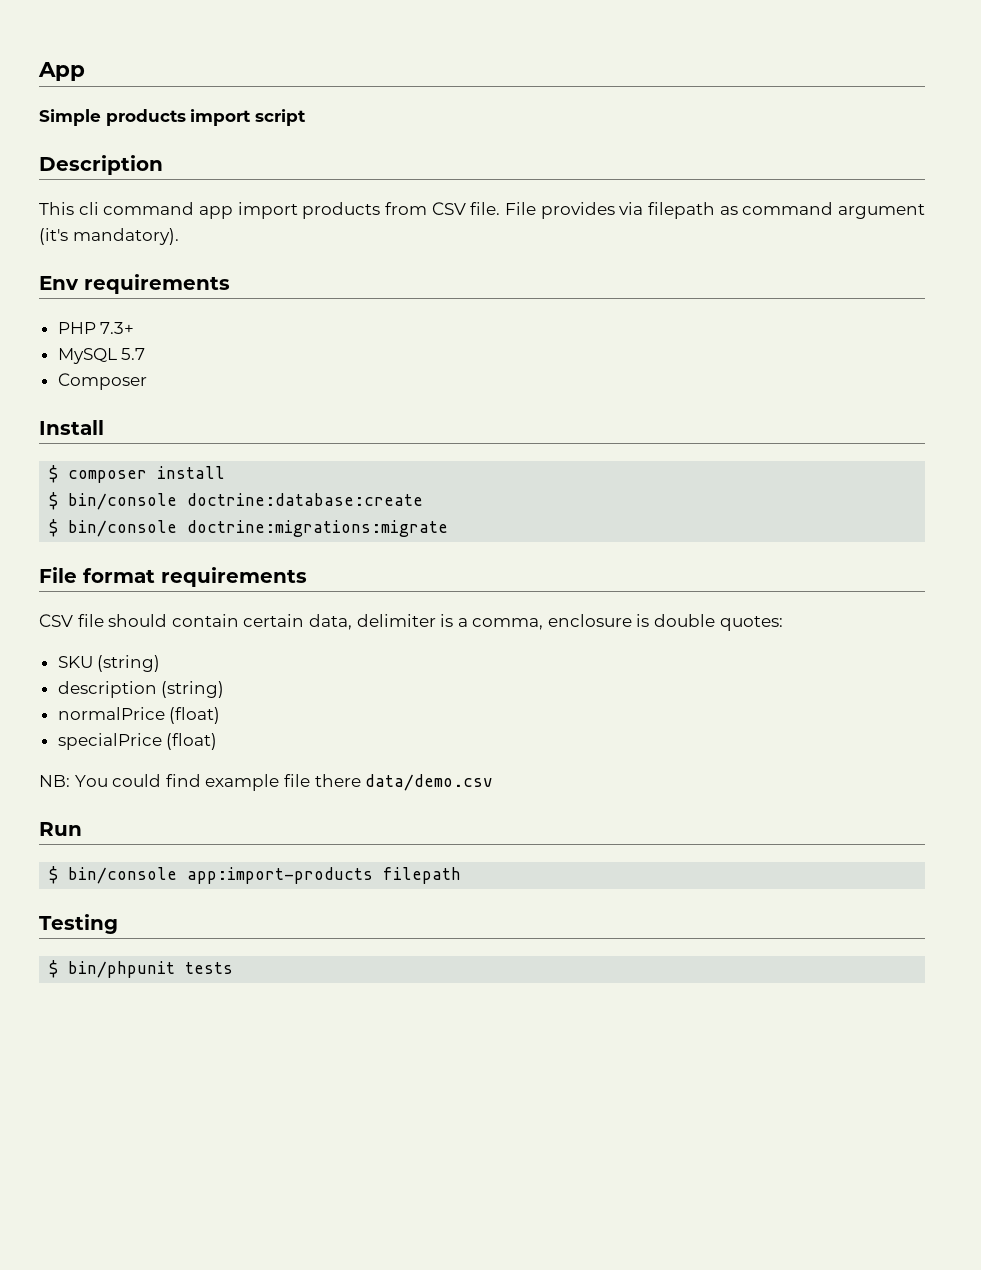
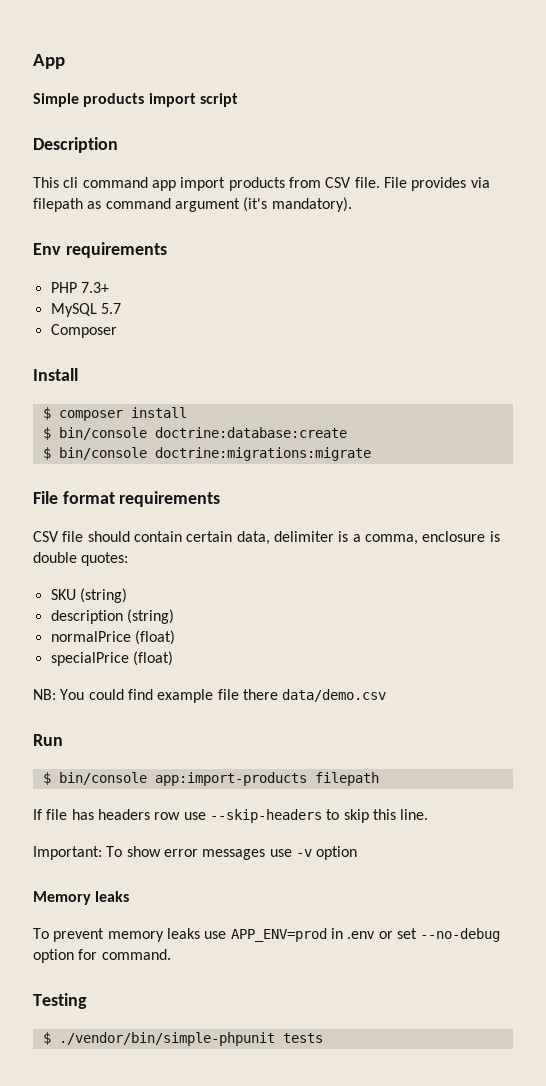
+ If file has headers row use --skip-headers to skip this line.
+ Important: To show error messages use -v option
+ Memory leaks
+ To prevent memory leaks use APP_ENV=prod in .env or set --no-debug option for command.
- $ bin/phpunit tests
+ $ ./vendor/bin/simple-phpunit tests

